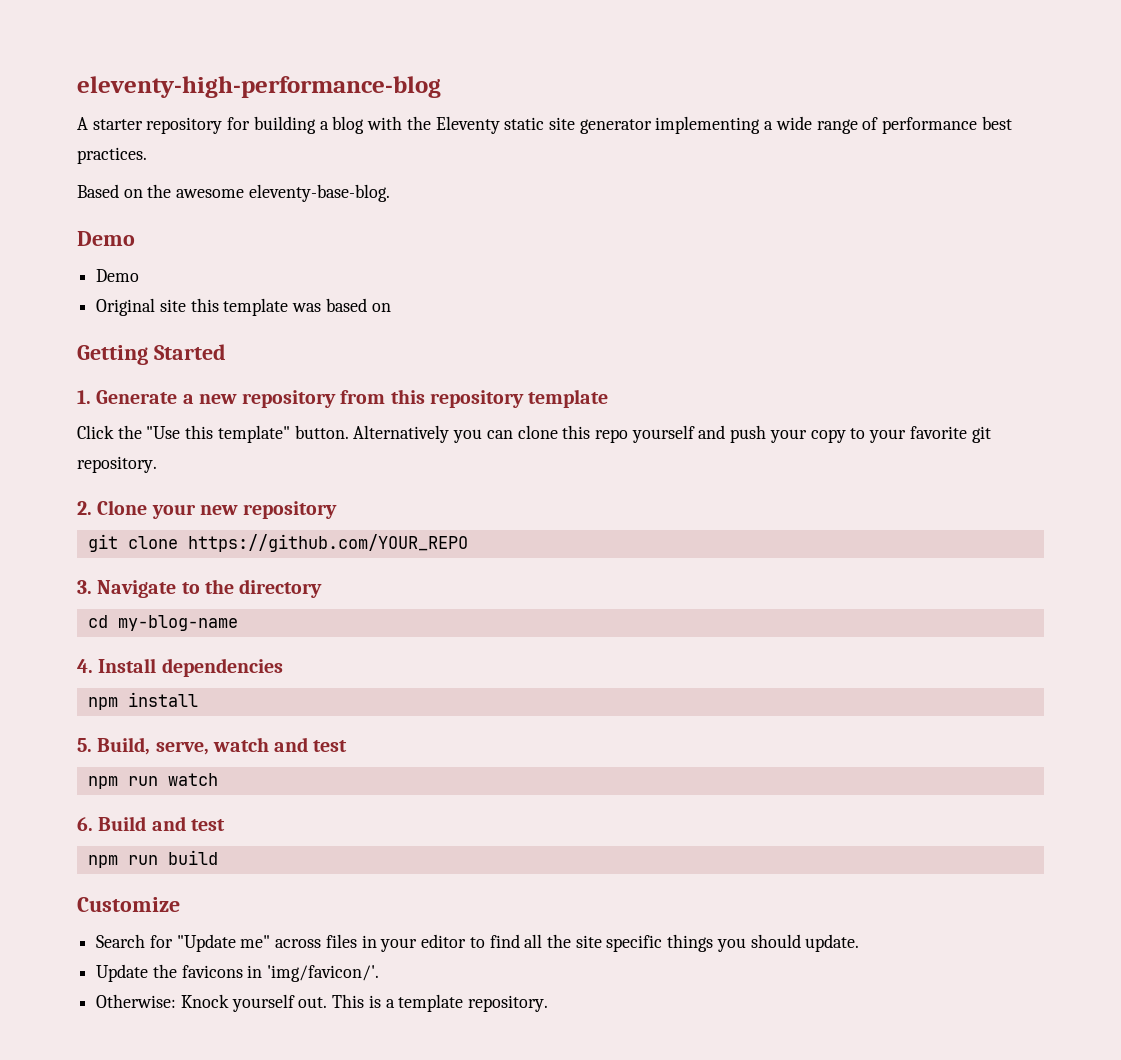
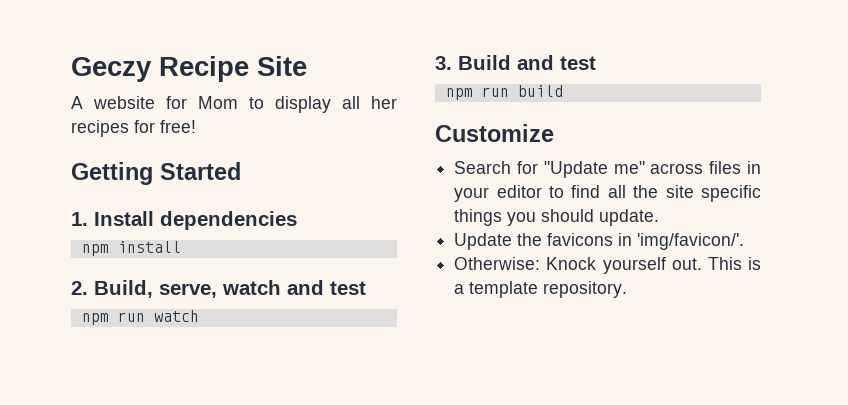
- eleventy-high-performance-blog
- A starter repository for building a blog with the Eleventy static site generator implementing a wide range of performance best practices.
- Based on the awesome eleventy-base-blog.
- Demo
- Demo
- Original site this template was based on
+ Geczy Recipe Site
+ A website for Mom to display all her recipes for free!
  Getting Started
- 1. Generate a new repository from this repository template
- Click the "Use this template" button. Alternatively you can clone this repo yourself and push your copy to your favorite git repository.
- 2. Clone your new repository
- git clone https://github.com/YOUR_REPO
- 3. Navigate to the directory
- cd my-blog-name
- 4. Install dependencies
+ 1. Install dependencies
- 5. Build, serve, watch and test
+ 2. Build, serve, watch and test
- 6. Build and test
+ 3. Build and test

